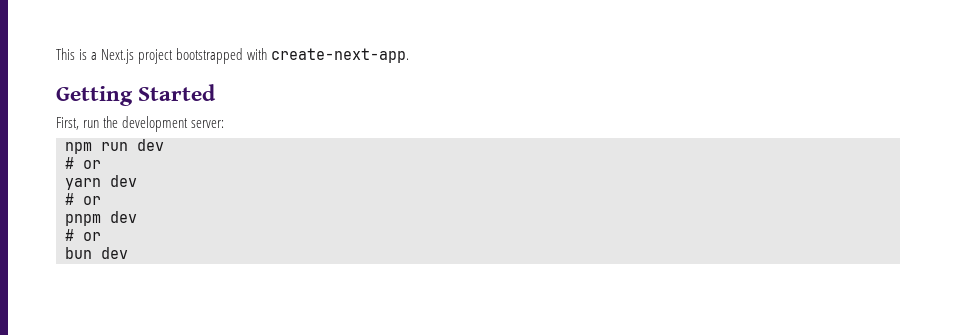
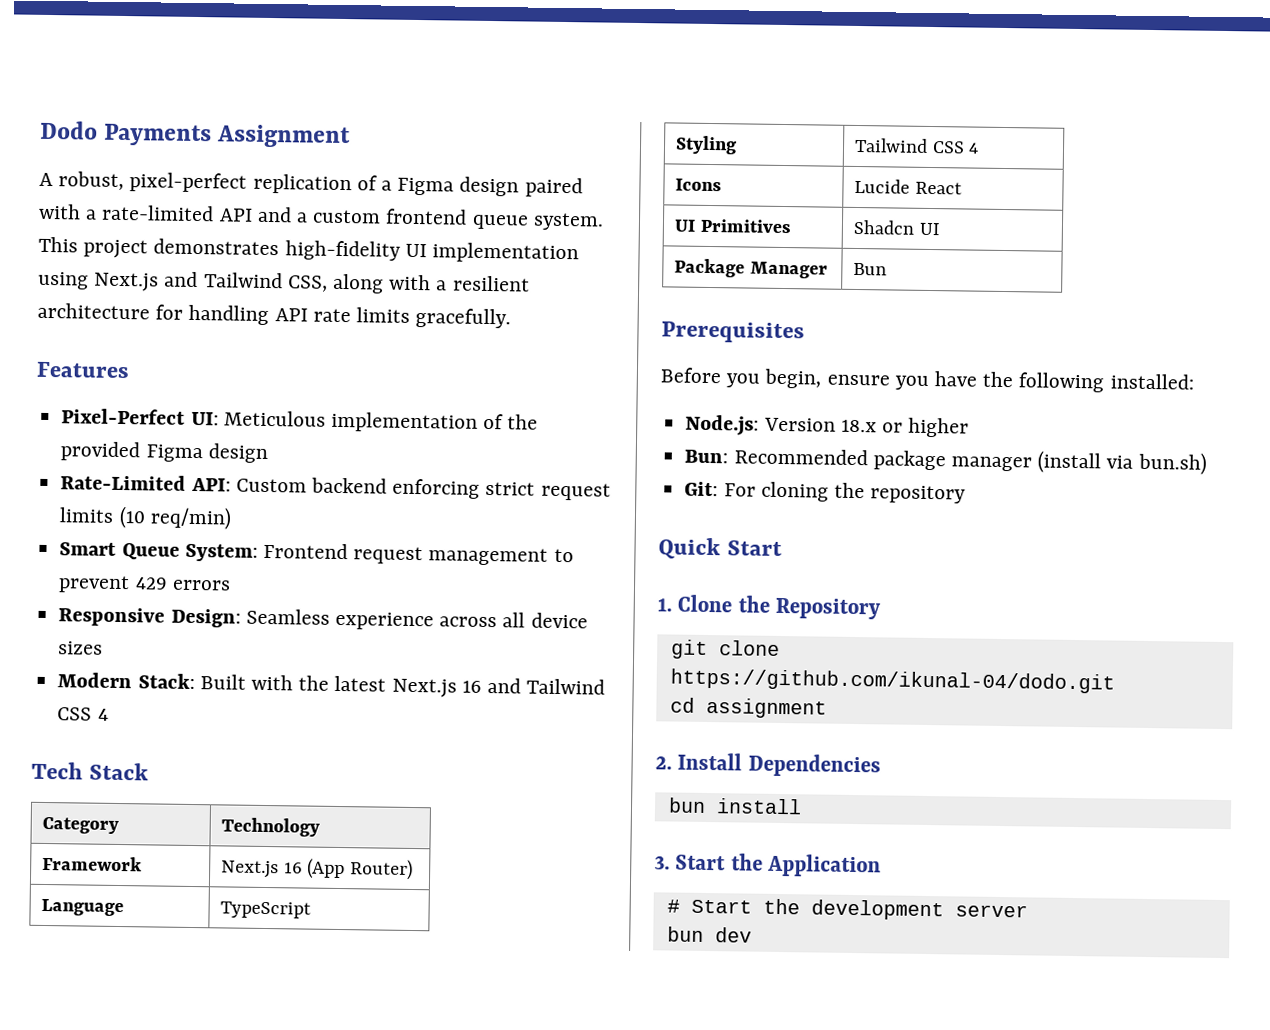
- This is a Next.js project bootstrapped with create-next-app.
- Getting Started
- First, run the development server:
- npm run dev
- # or
- yarn dev
- # or
- pnpm dev
- # or
+ Dodo Payments Assignment
+ A robust, pixel-perfect replication of a Figma design paired with a rate-limited API and a custom frontend queue system. This project demonstrates high-fidelity UI implementation using Next.js and Tailwind CSS, along with a resilient architecture for handling API rate limits gracefully.
+ Features
+ Pixel-Perfect UI: Meticulous implementation of the provided Figma design
+ Rate-Limited API: Custom backend enforcing strict request limits (10 req/min)
+ Smart Queue System: Frontend request management to prevent 429 errors
+ Responsive Design: Seamless experience across all device sizes
+ Modern Stack: Built with the latest Next.js 16 and Tailwind CSS 4
+ Tech Stack
+ Category | Technology
+ Framework | Next.js 16 (App Router)
+ Language | TypeScript
+ Styling | Tailwind CSS 4
+ Icons | Lucide React
+ UI Primitives | Shadcn UI
+ Package Manager | Bun
+ Prerequisites
+ Before you begin, ensure you have the following installed:
+ Node.js: Version 18.x or higher
+ Bun: Recommended package manager (install via bun.sh)
+ Git: For cloning the repository
+ Quick Start
+ 1. Clone the Repository
+ git clone https://github.com/ikunal-04/dodo.git
+ cd assignment
+ 2. Install Dependencies
+ bun install
+ 3. Start the Application
+ # Start the development server

